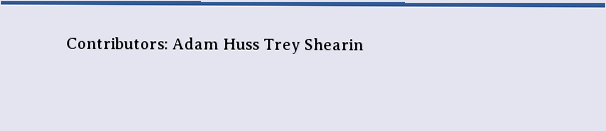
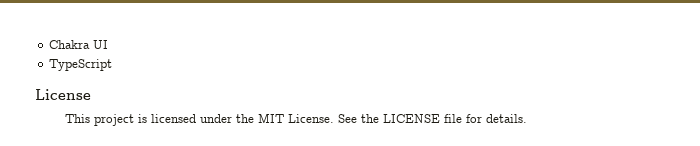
- Contributors: Adam Huss Trey Shearin
+ Chakra UI
+ TypeScript
+ License
+ This project is licensed under the MIT License. See the LICENSE file for details.

